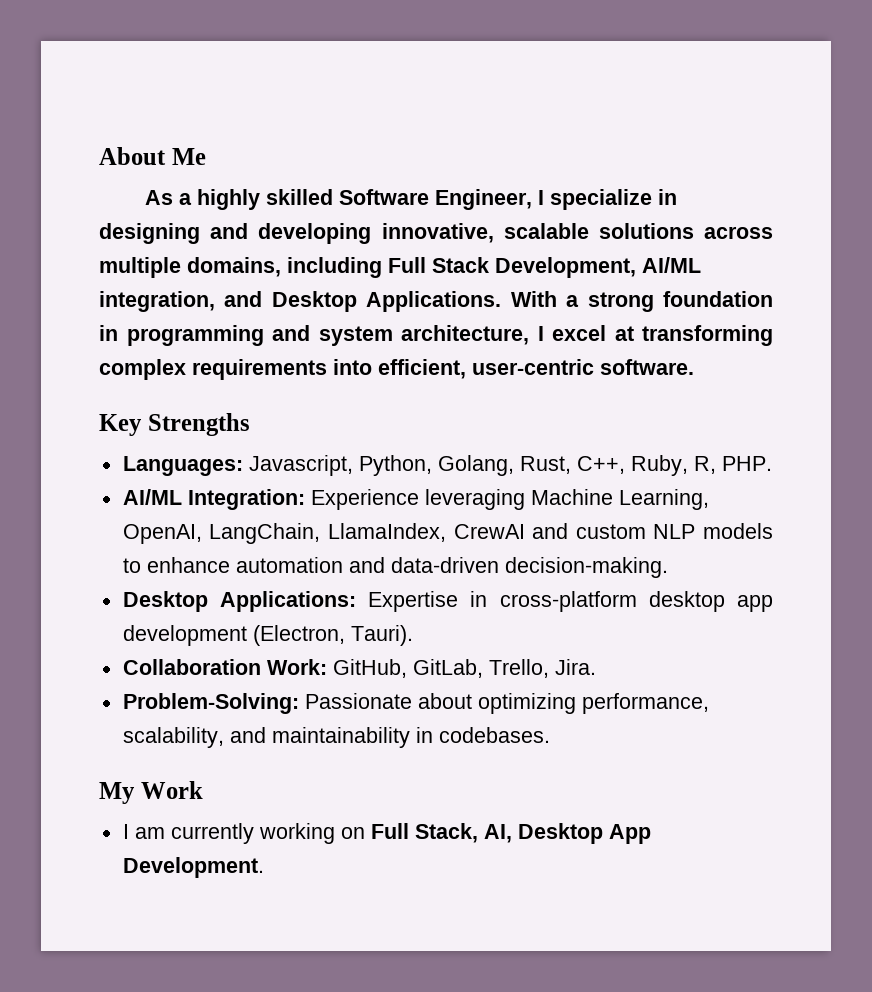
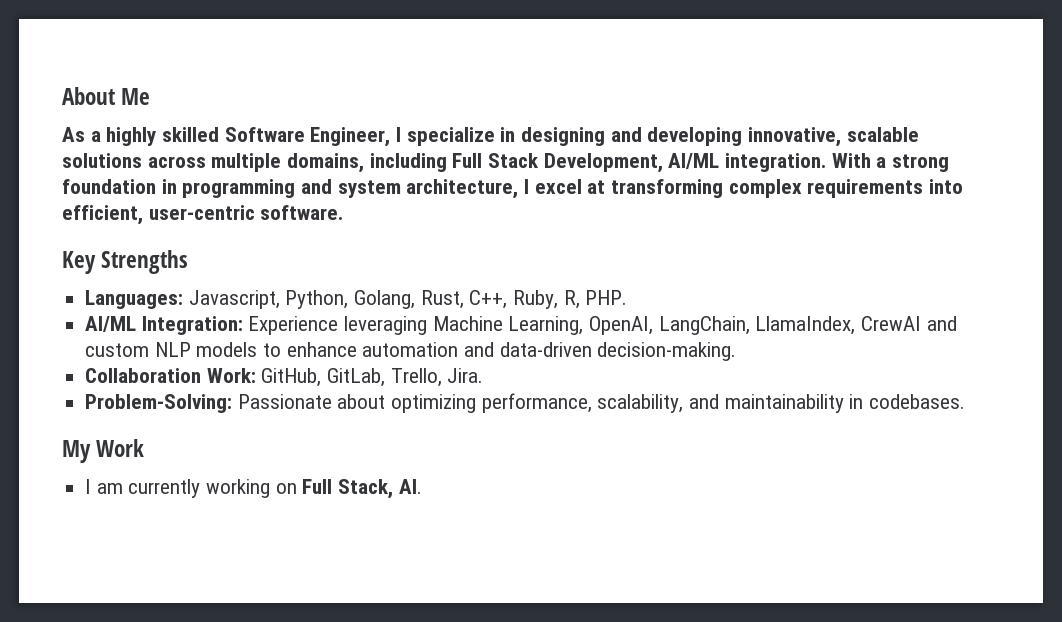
- As a highly skilled Software Engineer, I specialize in designing and developing innovative, scalable solutions across multiple domains, including Full Stack Development, AI/ML integration, and Desktop Applications.
+ As a highly skilled Software Engineer, I specialize in designing and developing innovative, scalable solutions across multiple domains, including Full Stack Development, AI/ML integration.
- Desktop Applications: Expertise in cross-platform desktop app development (Electron, Tauri).
- I am currently working on Full Stack, AI, Desktop App Development.
+ I am currently working on Full Stack, AI.

